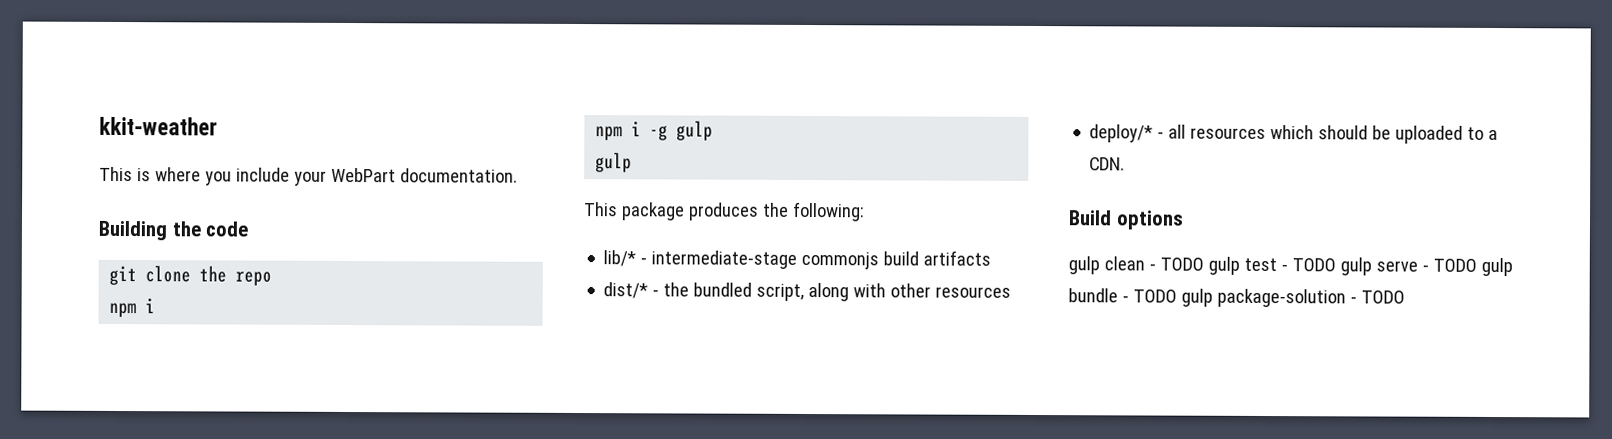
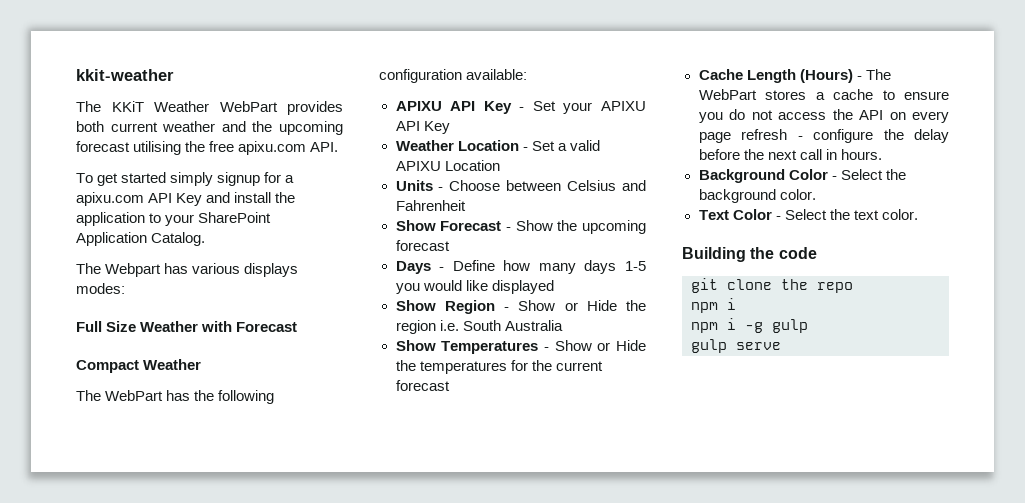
- This is where you include your WebPart documentation.
+ The KKiT Weather WebPart provides both current weather and the upcoming forecast utilising the free apixu.com API.
+ To get started simply signup for a apixu.com API Key and install the application to your SharePoint Application Catalog.
+ The Webpart has various displays modes:
+ Full Size Weather with Forecast
+ Compact Weather
+ The WebPart has the following configuration available:
+ APIXU API Key - Set your APIXU API Key
+ Weather Location - Set a valid APIXU Location
+ Units - Choose between Celsius and Fahrenheit
+ Show Forecast - Show the upcoming forecast
+ Days - Define how many days 1-5 you would like displayed
+ Show Region - Show or Hide the region i.e. South Australia
+ Show Temperatures - Show or Hide the temperatures for the current forecast
+ Cache Length (Hours) - The WebPart stores a cache to ensure you do not access the API on every page refresh - configure the delay before the next call in hours.
+ Background Color - Select the background color.
+ Text Color - Select the text color.
  npm i -g gulp
- gulp
- This package produces the following:
- lib/* - intermediate-stage commonjs build artifacts
- dist/* - the bundled script, along with other resources
- deploy/* - all resources which should be uploaded to a CDN.
- Build options
- gulp clean - TODO gulp test - TODO gulp serve - TODO gulp bundle - TODO gulp package-solution - TODO
+ gulp serve

